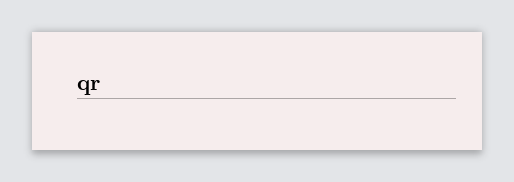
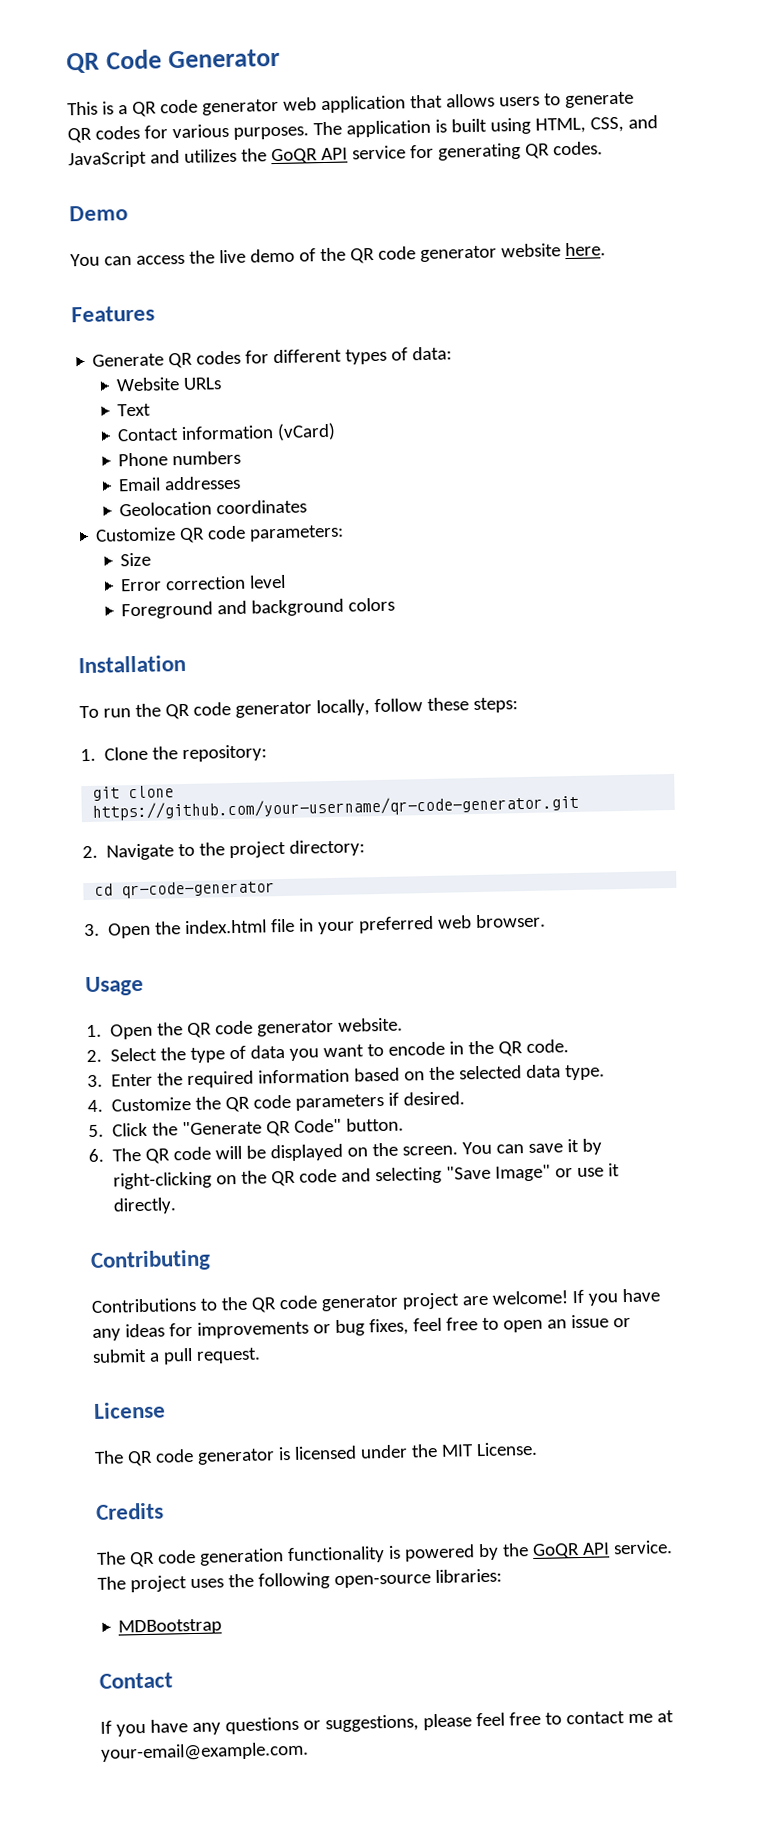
- qr
+ QR Code Generator
+ This is a QR code generator web application that allows users to generate QR codes for various purposes. The application is built using HTML, CSS, and JavaScript and utilizes the GoQR API service for generating QR codes.
+ Demo
+ You can access the live demo of the QR code generator website here.
+ Features
+ Generate QR codes for different types of data:
+ Website URLs
+ Text
+ Contact information (vCard)
+ Phone numbers
+ Email addresses
+ Geolocation coordinates
+ Customize QR code parameters:
+ Size
+ Error correction level
+ Foreground and background colors
+ Installation
+ To run the QR code generator locally, follow these steps:
+ 1. Clone the repository:
+ git clone https://github.com/your-username/qr-code-generator.git
+ 2. Navigate to the project directory:
+ cd qr-code-generator
+ 3. Open the index.html file in your preferred web browser.
+ Usage
+ 1. Open the QR code generator website.
+ 2. Select the type of data you want to encode in the QR code.
+ 3. Enter the required information based on the selected data type.
+ 4. Customize the QR code parameters if desired.
+ 5. Click the "Generate QR Code" button.
+ 6. The QR code will be displayed on the screen. You can save it by right-clicking on the QR code and selecting "Save Image" or use it directly.
+ Contributing
+ Contributions to the QR code generator project are welcome! If you have any ideas for improvements or bug fixes, feel free to open an issue or submit a pull request.
+ License
+ The QR code generator is licensed under the MIT License.
+ Credits
+ The QR code generation functionality is powered by the GoQR API service. The project uses the following open-source libraries:
+ MDBootstrap
+ Contact
+ If you have any questions or suggestions, please feel free to contact me at your-email@example.com.

